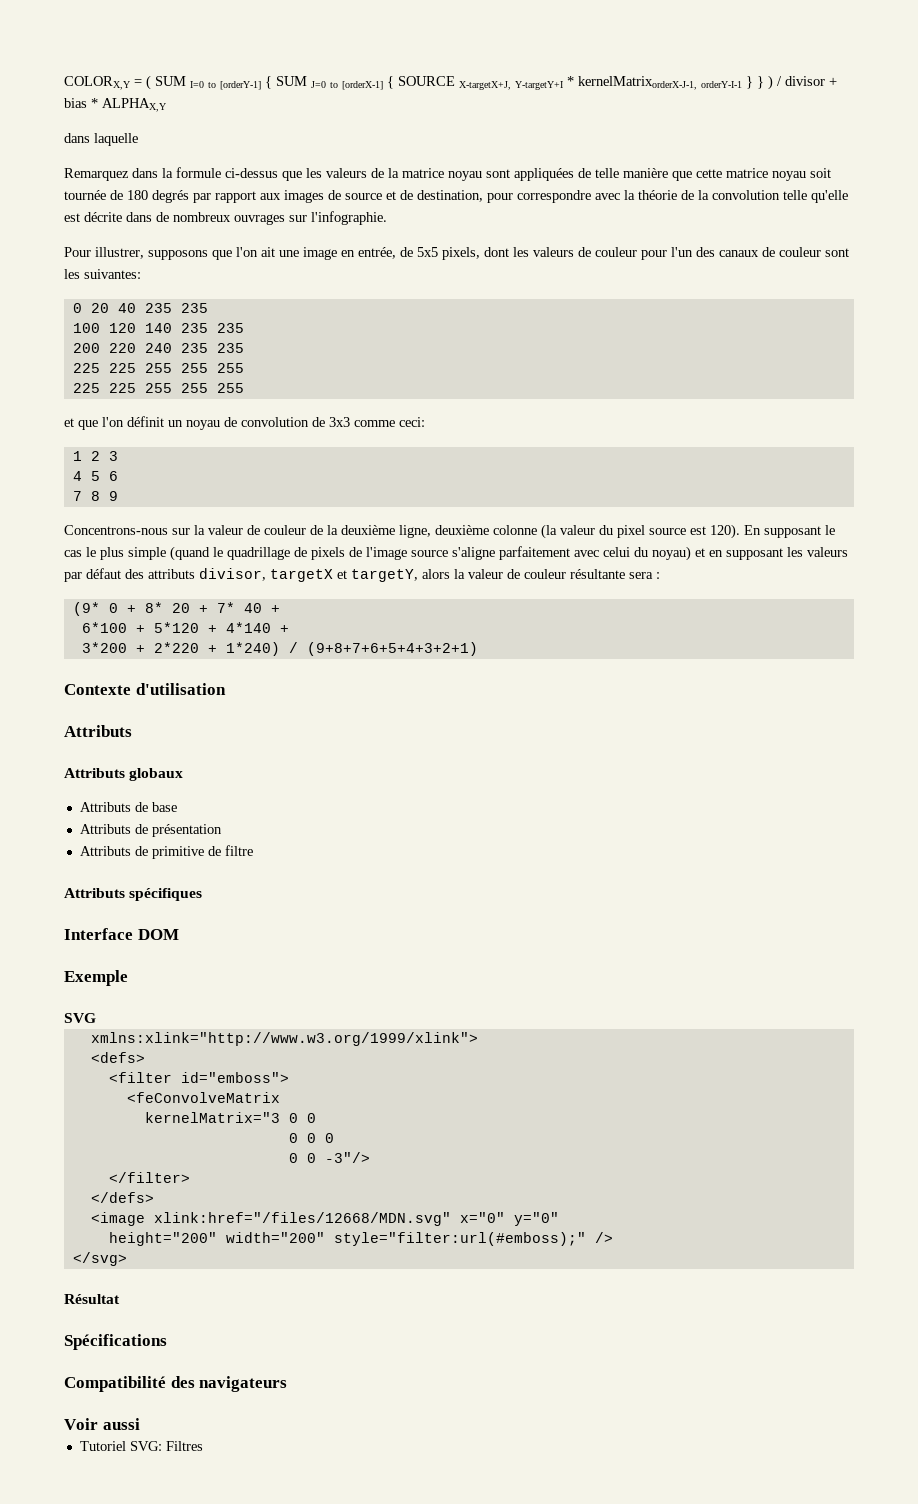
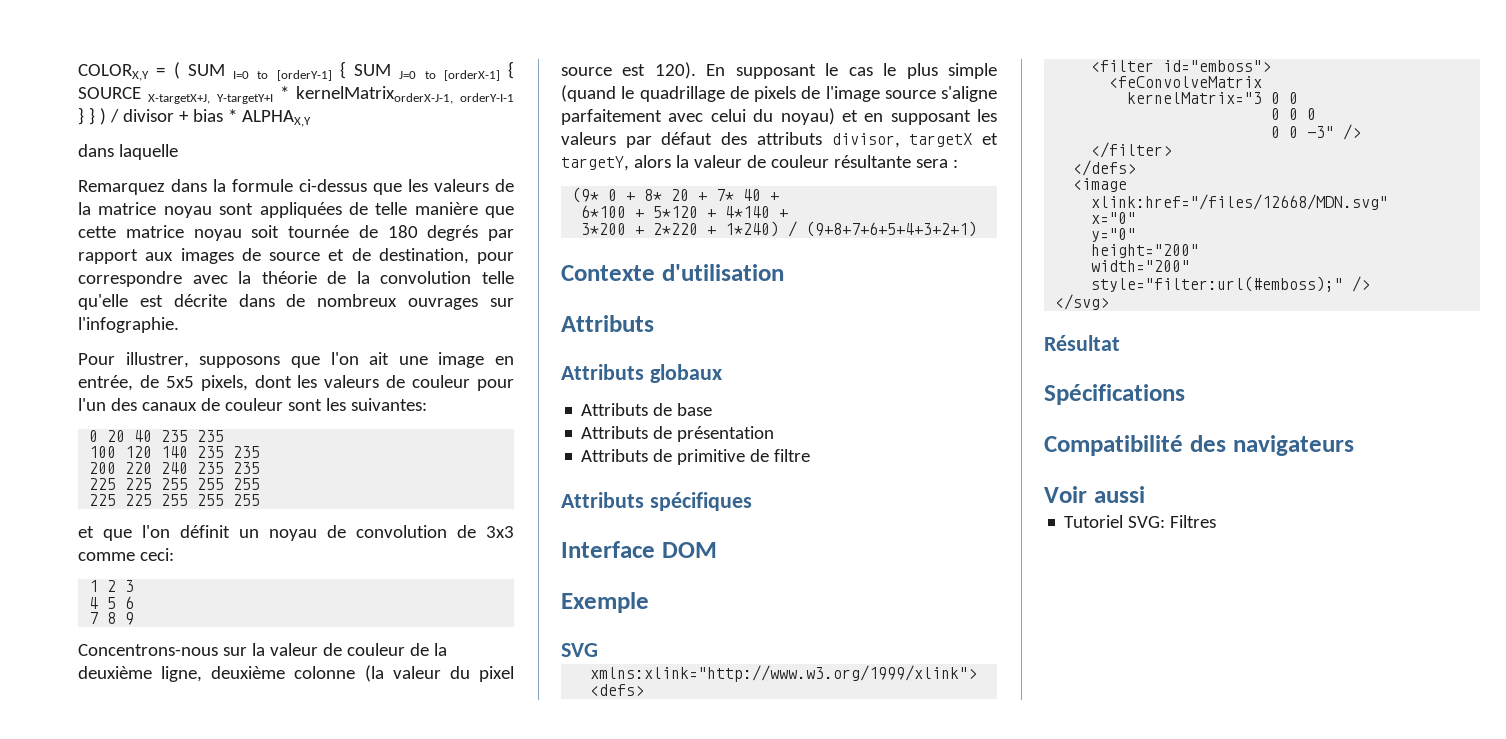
- 0 0 -3"/>
+ 0 0 -3" />
- <image xlink:href="/files/12668/MDN.svg" x="0" y="0"
+ <image
+ xlink:href="/files/12668/MDN.svg"
+ x="0"
+ y="0"
- height="200" width="200" style="filter:url(#emboss);" />
+ height="200"
+ width="200"
+ style="filter:url(#emboss);" />

